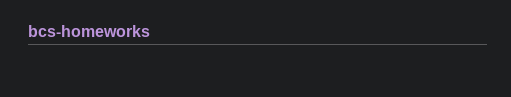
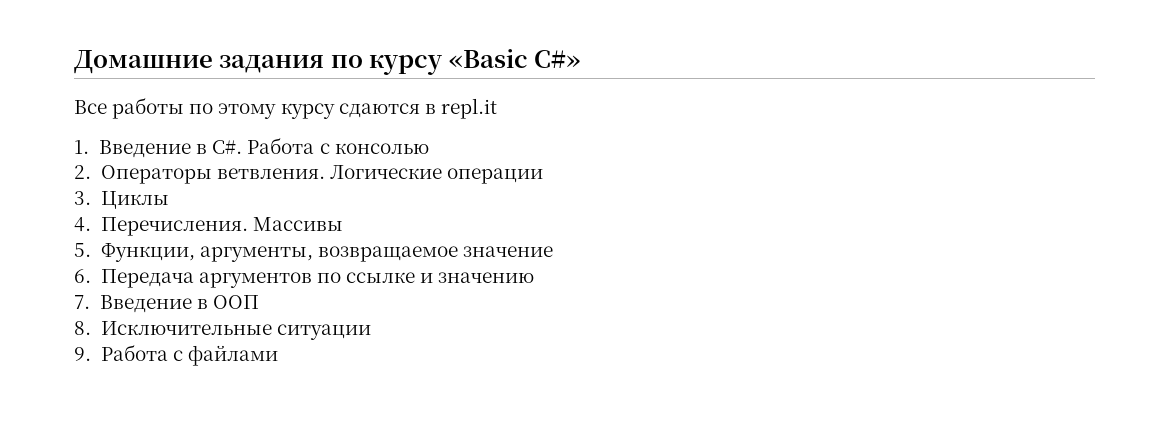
- bcs-homeworks
+ Домашние задания по курсу «Basic C#»
+ Все работы по этому курсу сдаются в repl.it
+ 1. Введение в C#. Работа с консолью
+ 2. Операторы ветвления. Логические операции
+ 3. Циклы
+ 4. Перечисления. Массивы
+ 5. Функции, аргументы, возвращаемое значение
+ 6. Передача аргументов по ссылке и значению
+ 7. Введение в ООП
+ 8. Исключительные ситуации
+ 9. Работа с файлами

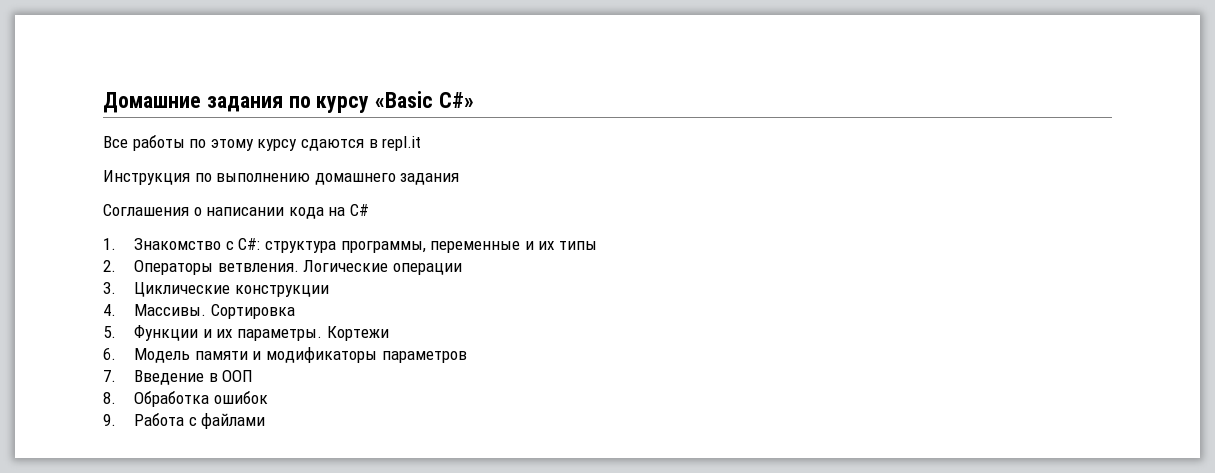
- 1. Введение в C#. Работа с консолью
+ Инструкция по выполнению домашнего задания
+ Соглашения о написании кода на C#
+ 1. Знакомство с C#: структура программы, переменные и их типы
- 3. Циклы
+ 3. Циклические конструкции
- 4. Перечисления. Массивы
+ 4. Массивы. Сортировка
- 5. Функции, аргументы, возвращаемое значение
- 6. Передача аргументов по ссылке и значению
+ 5. Функции и их параметры. Кортежи
+ 6. Модель памяти и модификаторы параметров
- 8. Исключительные ситуации
+ 8. Обработка ошибок

